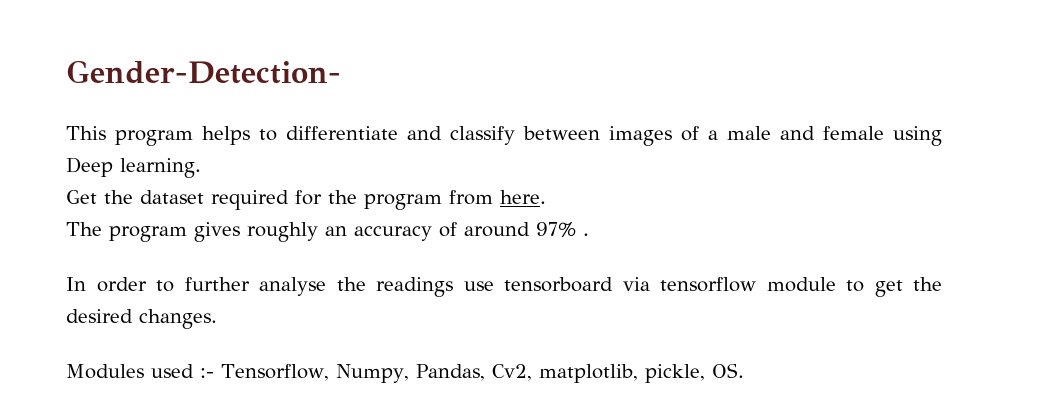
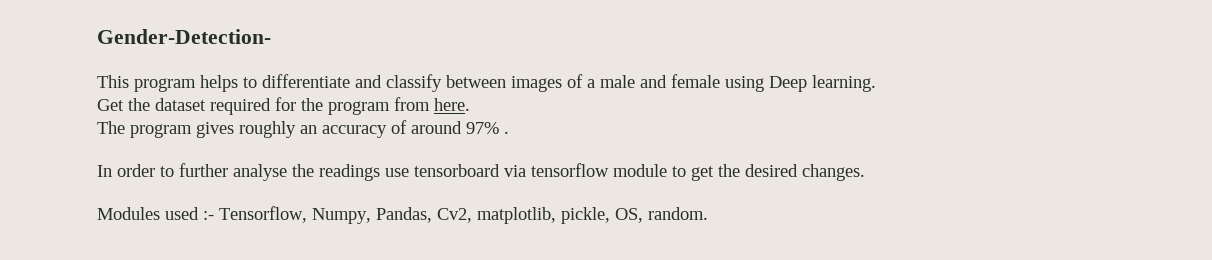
- Modules used :- Tensorflow, Numpy, Pandas, Cv2, matplotlib, pickle, OS.
+ Modules used :- Tensorflow, Numpy, Pandas, Cv2, matplotlib, pickle, OS, random.

